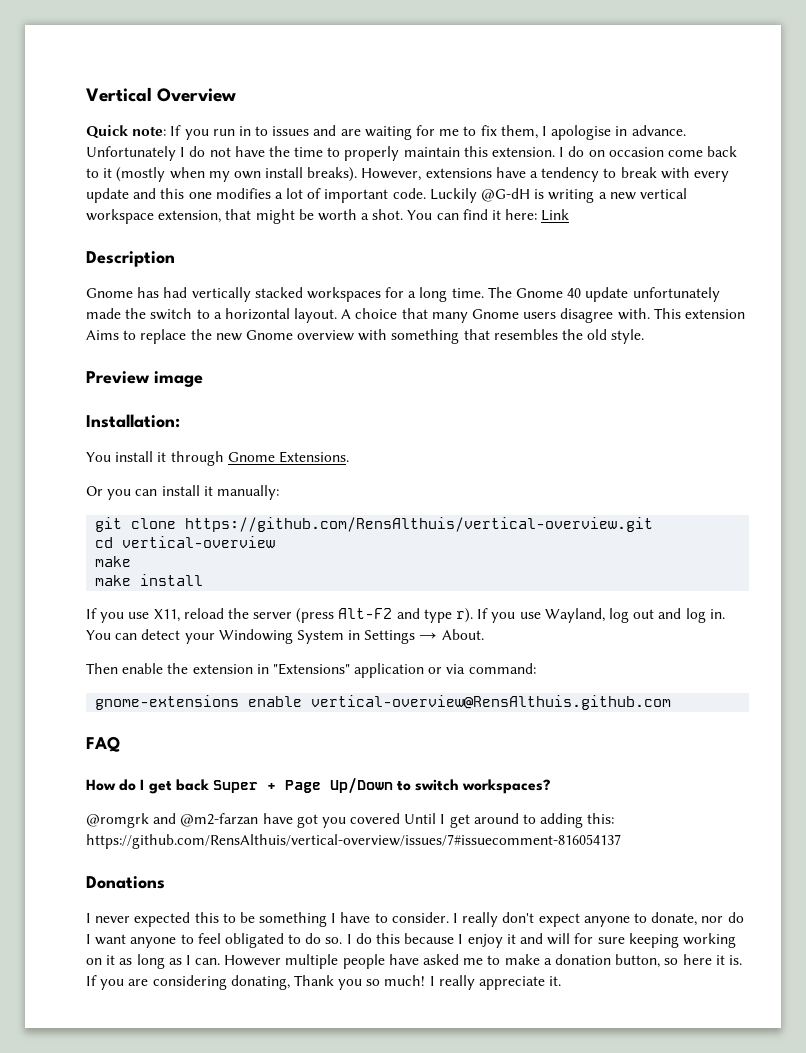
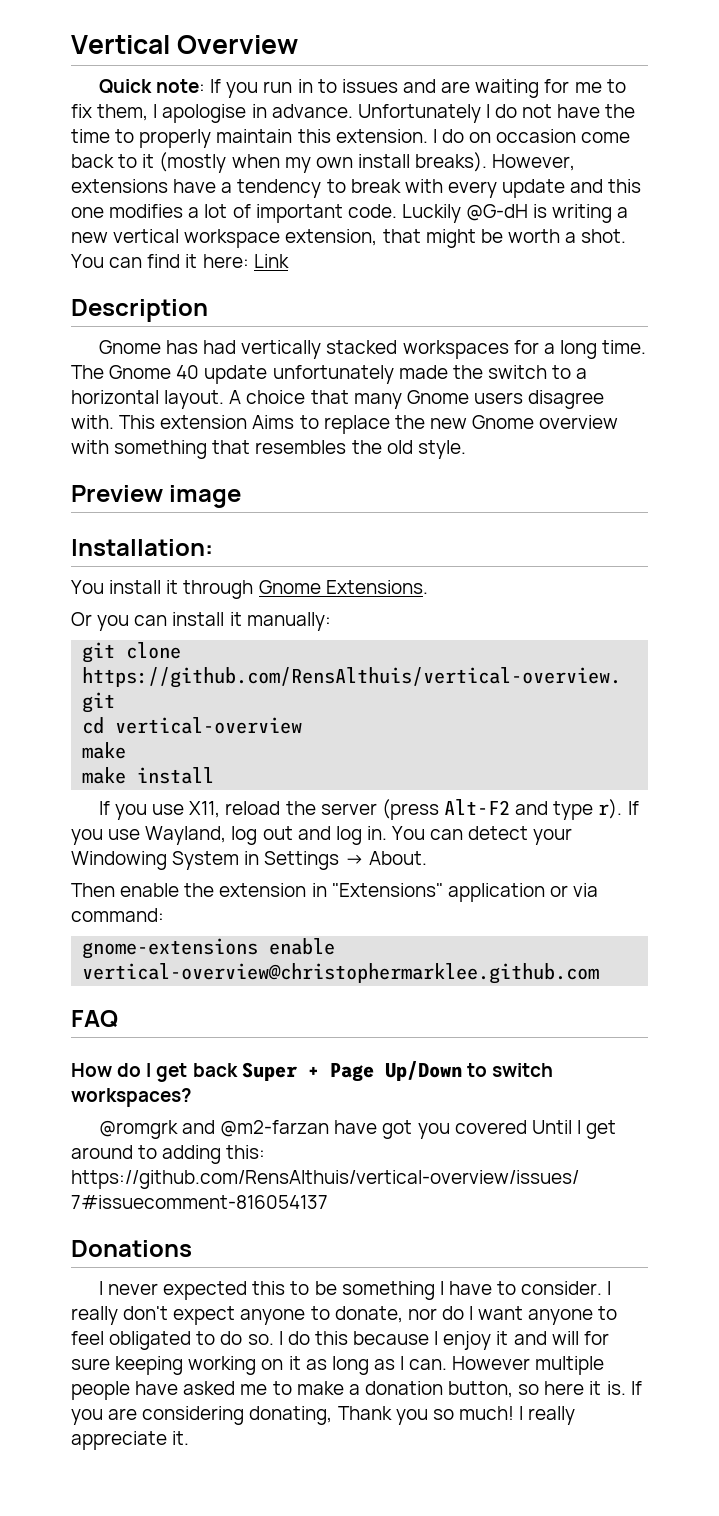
- gnome-extensions enable vertical-overview@RensAlthuis.github.com
+ gnome-extensions enable vertical-overview@christophermarklee.github.com

